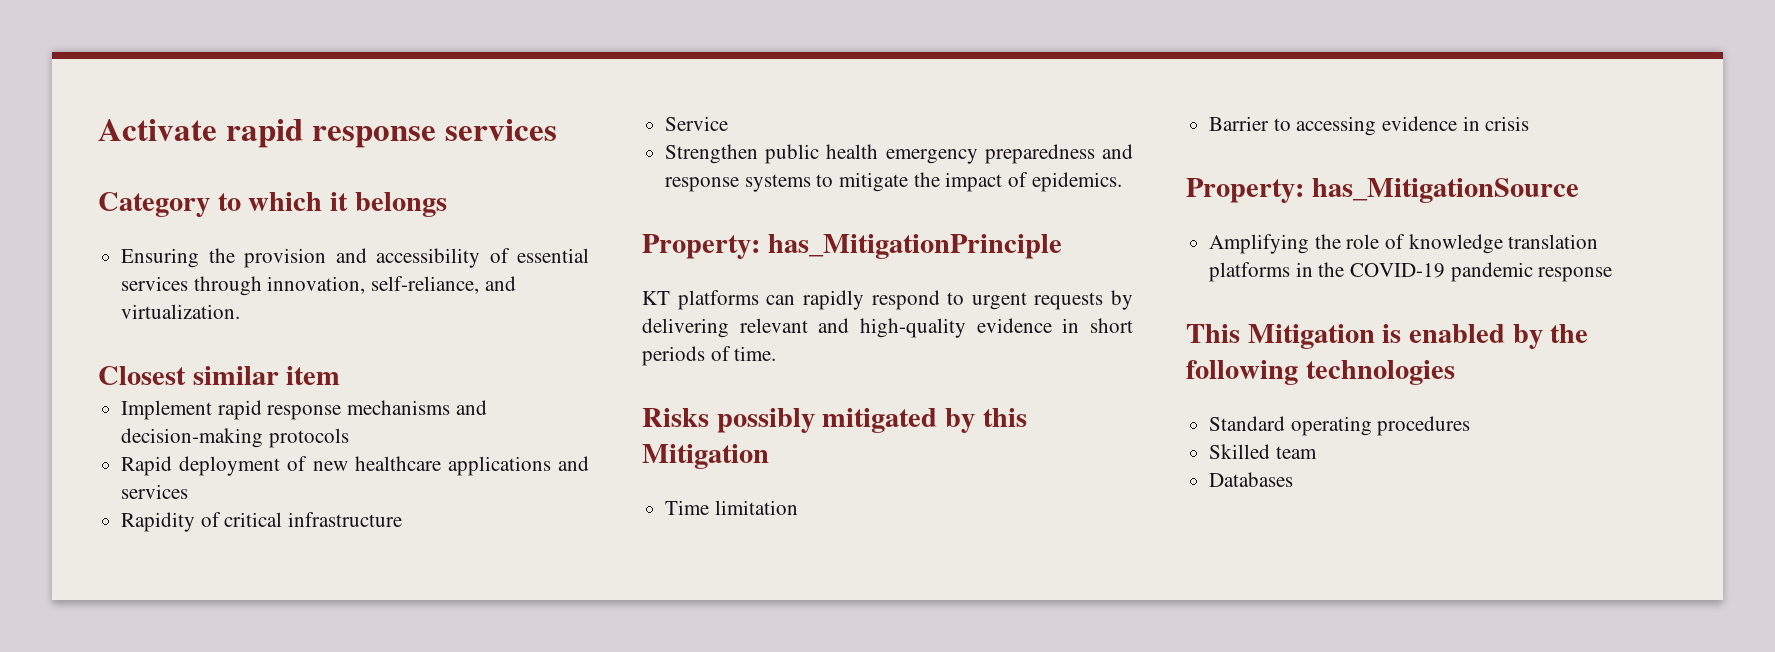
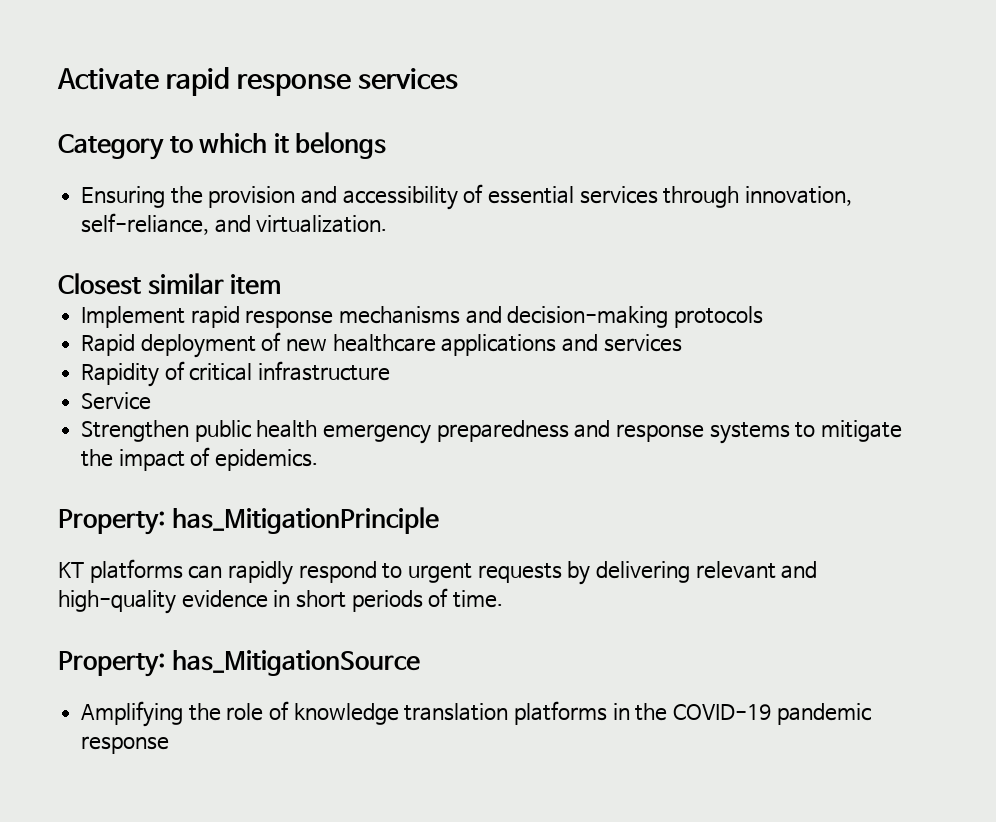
- Risks possibly mitigated by this Mitigation
- Time limitation
- Barrier to accessing evidence in crisis
- This Mitigation is enabled by the following technologies
- Standard operating procedures
- Skilled team
- Databases

